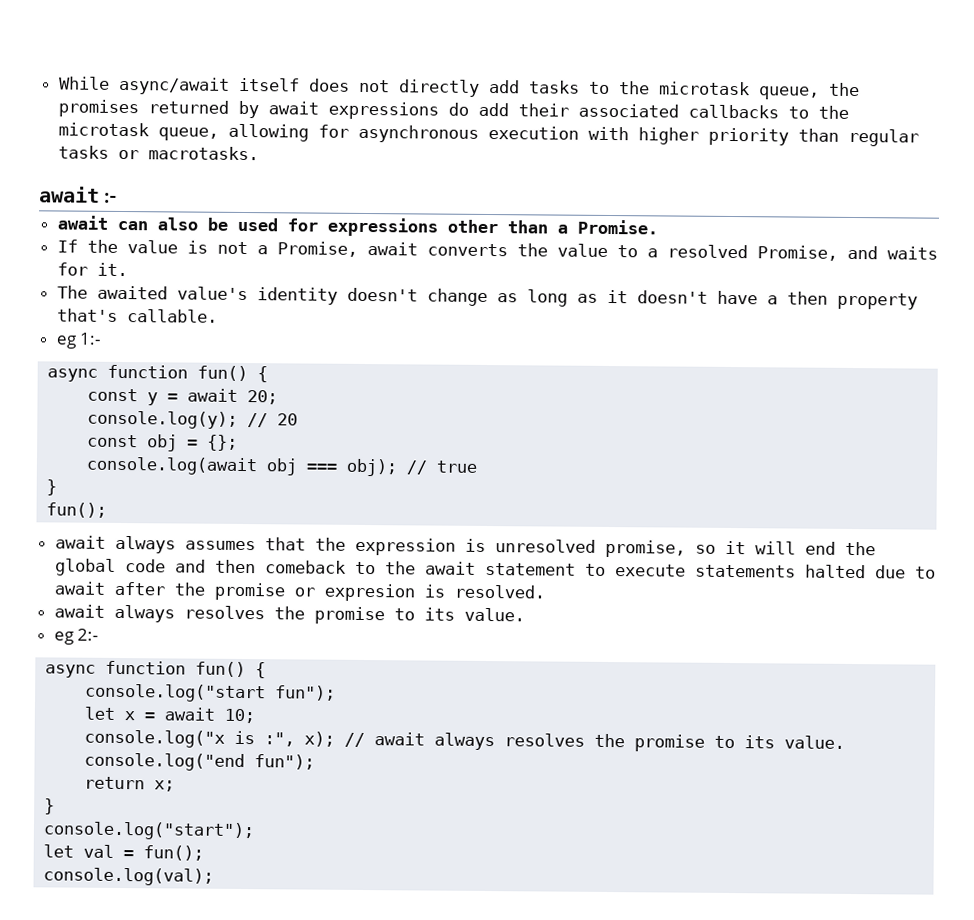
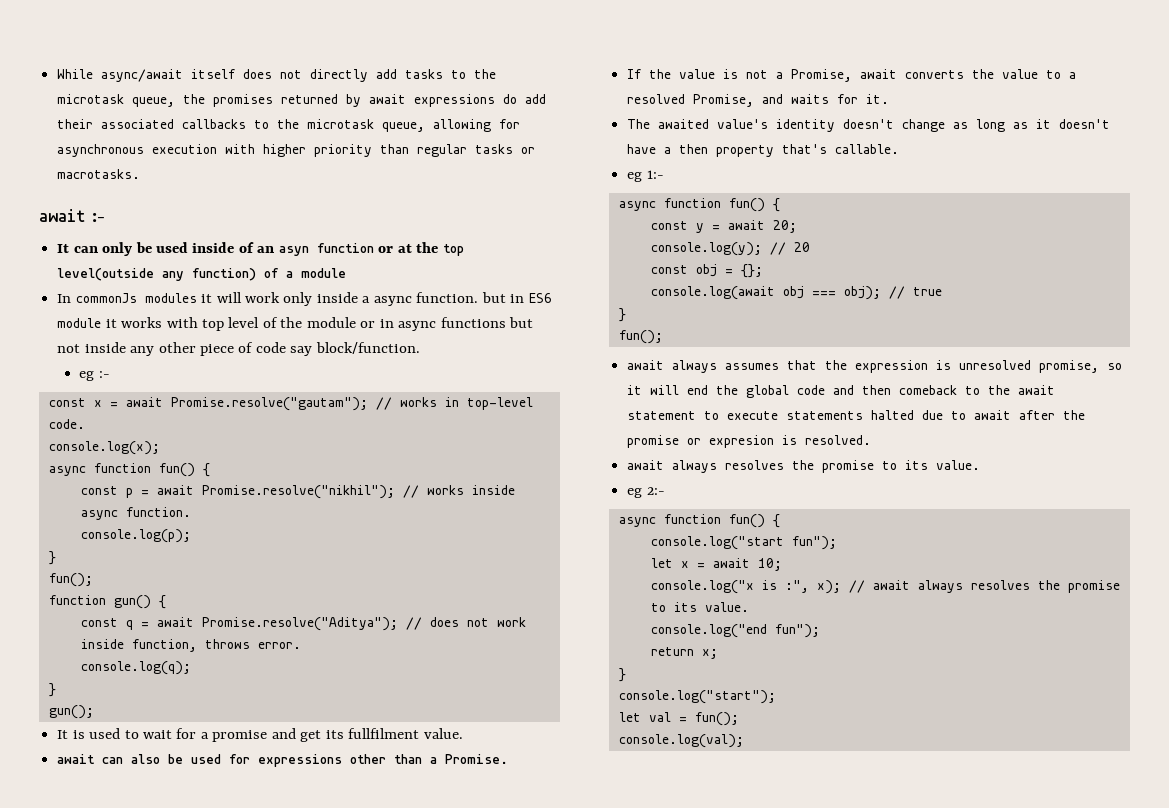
+ It can only be used inside of an asyn function or at the top level(outside any function) of a module
+ In commonJs modules it will work only inside a async function. but in ES6 module it works with top level of the module or in async functions but not inside any other piece of code say block/function.
+ eg :-
+ const x = await Promise.resolve("gautam"); // works in top-level code.
+ console.log(x);
+ async function fun() {
+ const p = await Promise.resolve("nikhil"); // works inside async function.
+ console.log(p);
+ }
+ fun();
+ function gun() {
+ const q = await Promise.resolve("Aditya"); // does not work inside function, throws error.
+ console.log(q);
+ }
+ gun();
+ It is used to wait for a promise and get its fullfilment value.

